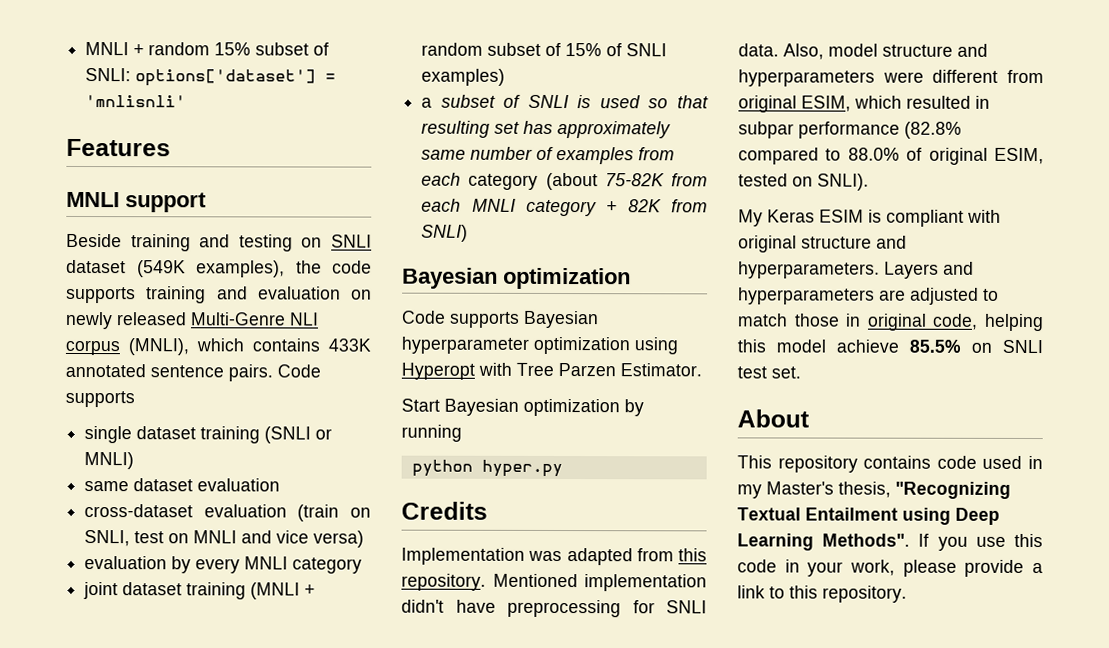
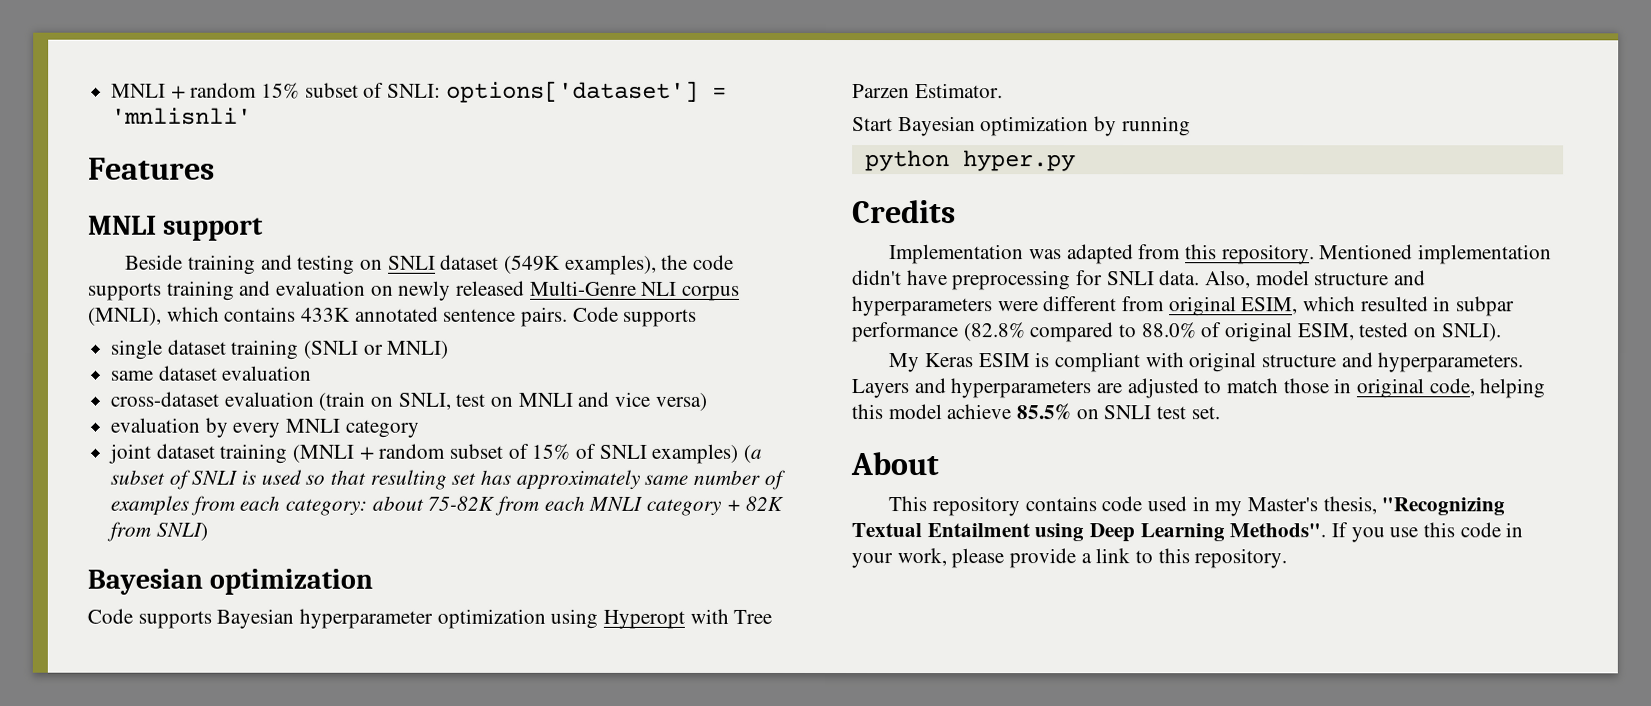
- joint dataset training (MNLI + random subset of 15% of SNLI examples)
- a subset of SNLI is used so that resulting set has approximately same number of examples from each category (about 75-82K from each MNLI category + 82K from SNLI)
+ joint dataset training (MNLI + random subset of 15% of SNLI examples) (a subset of SNLI is used so that resulting set has approximately same number of examples from each category: about 75-82K from each MNLI category + 82K from SNLI)

